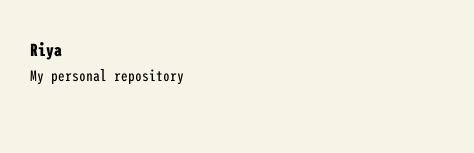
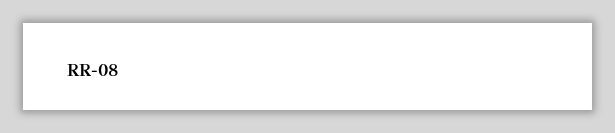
- Riya
- My personal repository
+ RR-08

